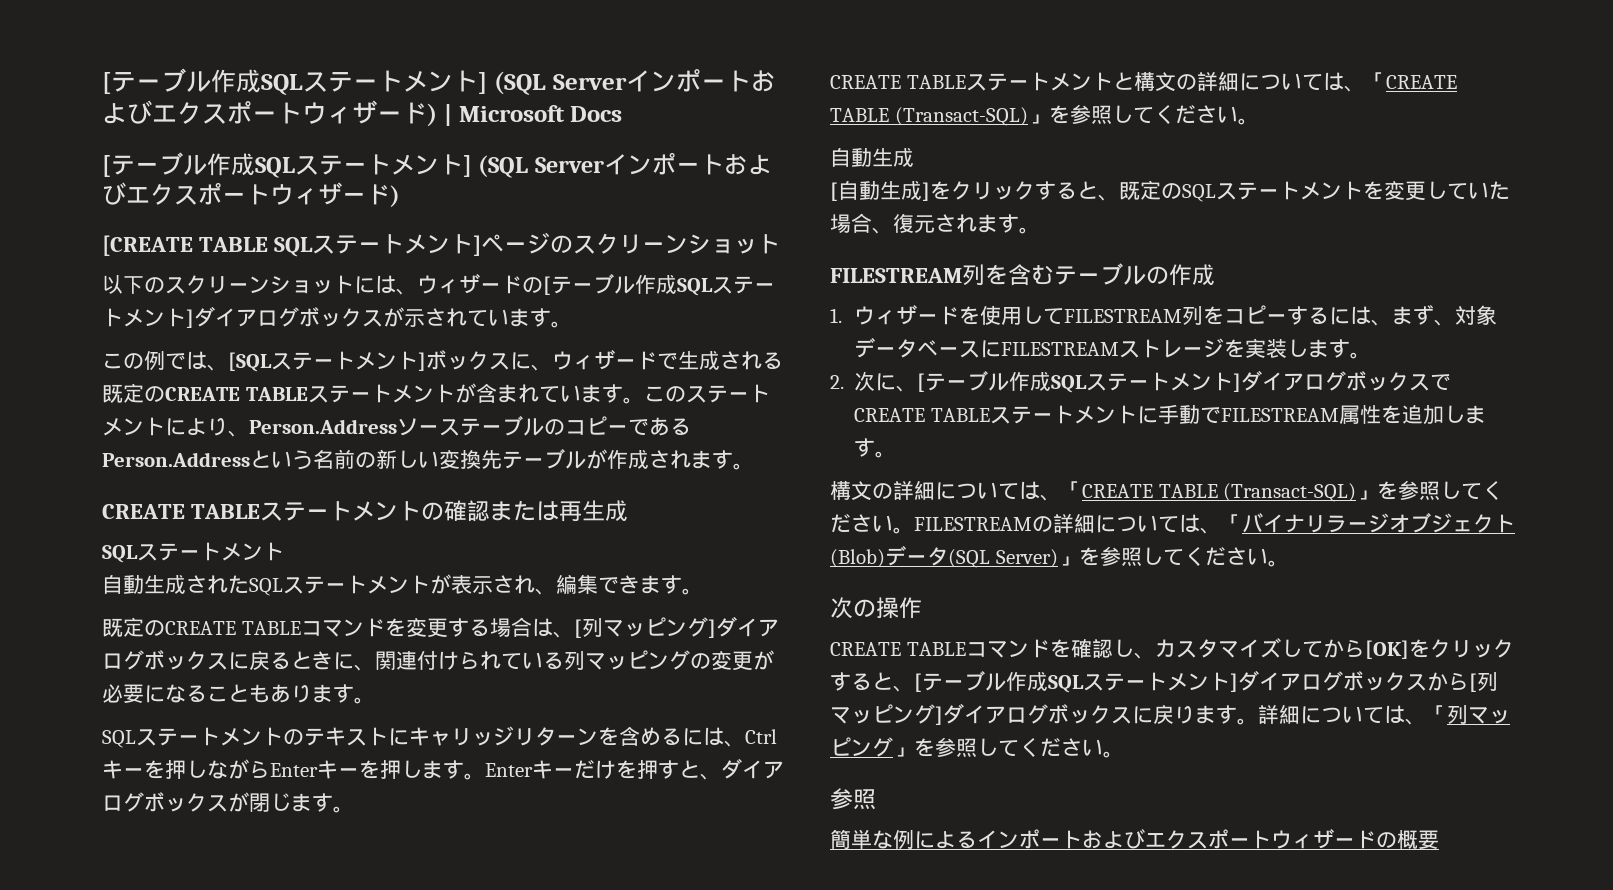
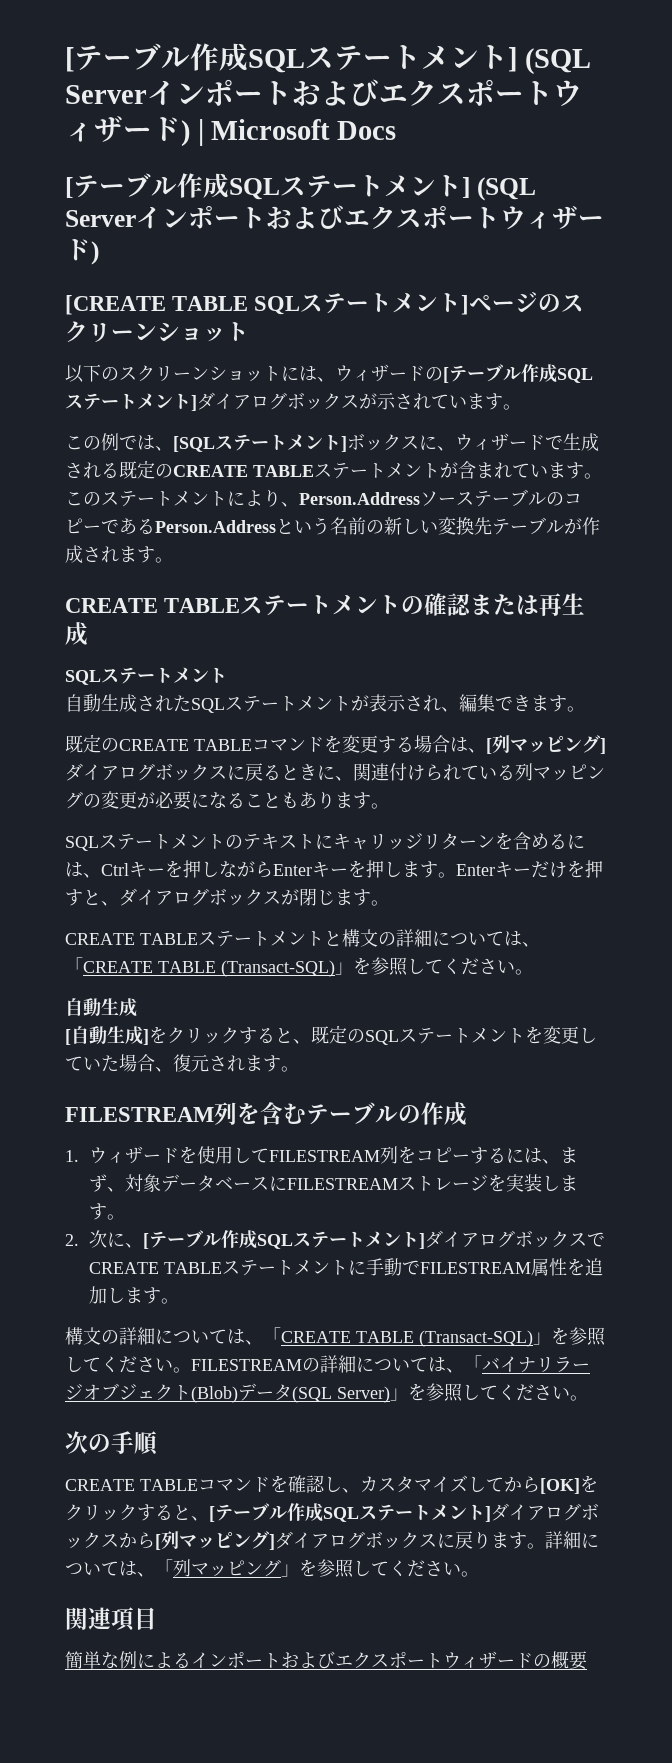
- 次の操作
+ 次の手順
  詳細については、「列マッピング」を参照してください。
- 参照
+ 関連項目

